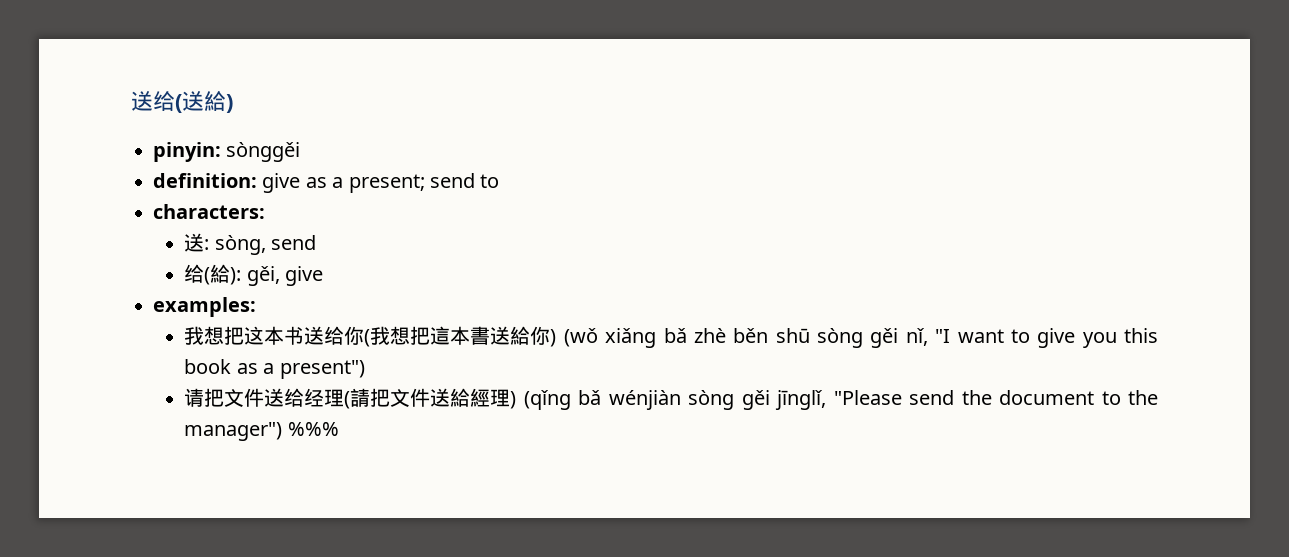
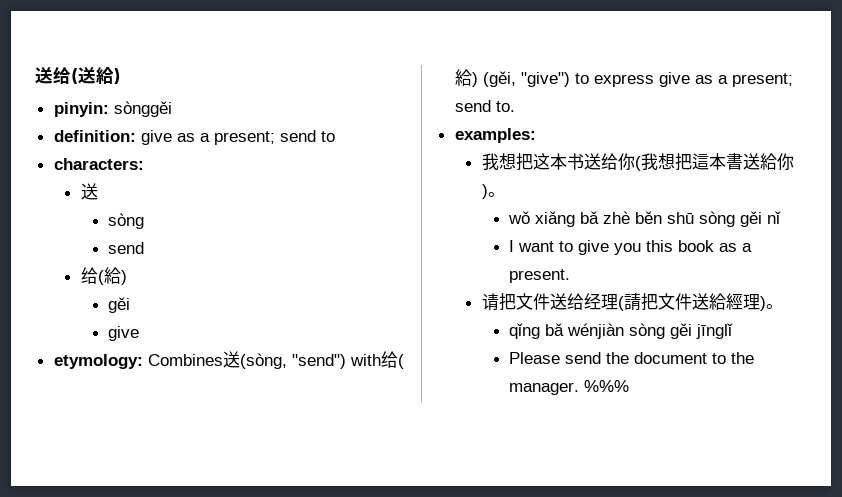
  characters:
- 送: sòng, send
- 给(給): gěi, give
+ 送
+ sòng
+ send
+ 给(給)
+ gěi
+ give
+ etymology: Combines送(sòng, "send") with给(給) (gěi, "give") to express give as a present; send to.
- 我想把这本书送给你(我想把這本書送給你) (wǒ xiǎng bǎ zhè běn shū sòng gěi nǐ, "I want to give you this book as a present")
+ 我想把这本书送给你(我想把這本書送給你)。
+ wǒ xiǎng bǎ zhè běn shū sòng gěi nǐ
+ I want to give you this book as a present.
- 请把文件送给经理(請把文件送給經理) (qǐng bǎ wénjiàn sòng gěi jīnglǐ, "Please send the document to the manager") %%%
+ 请把文件送给经理(請把文件送給經理)。
+ qǐng bǎ wénjiàn sòng gěi jīnglǐ
+ Please send the document to the manager. %%%

